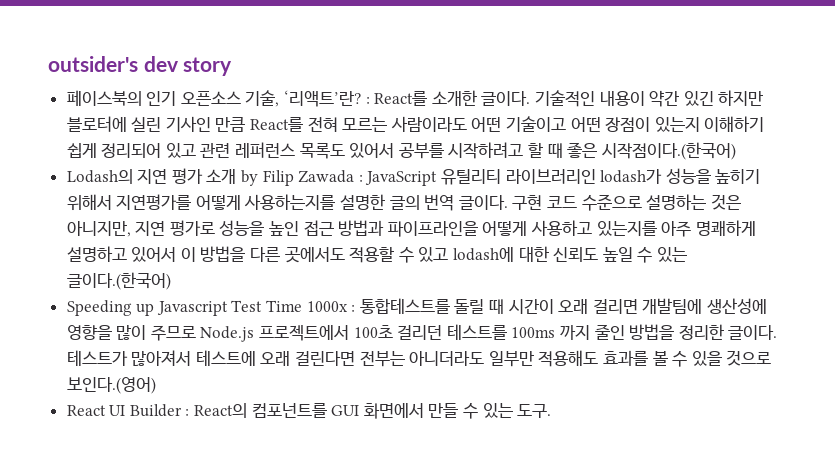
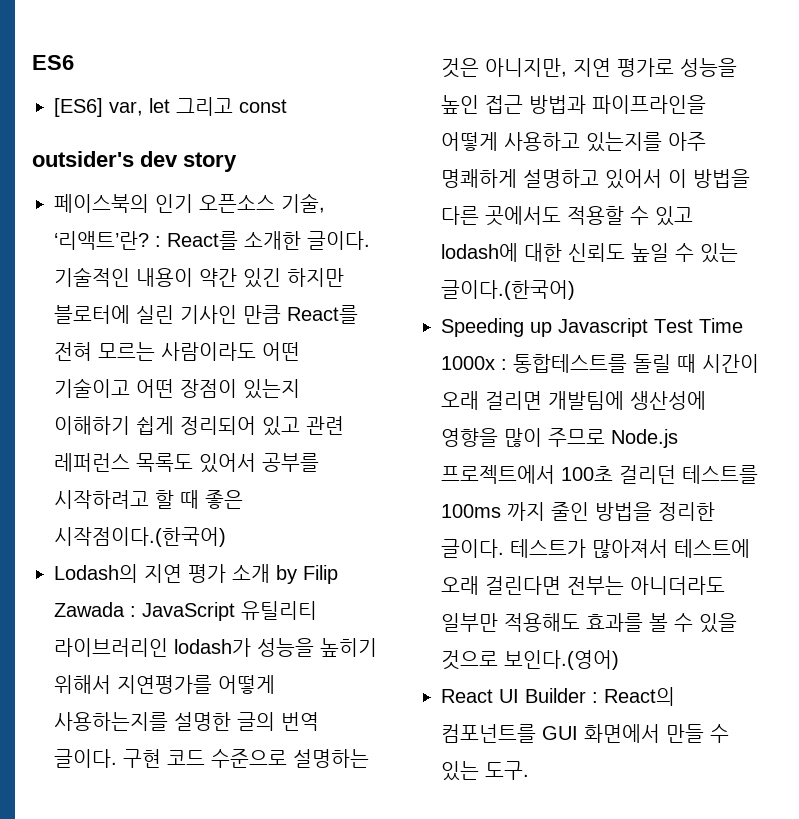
+ ES6
+ [ES6] var, let 그리고 const

